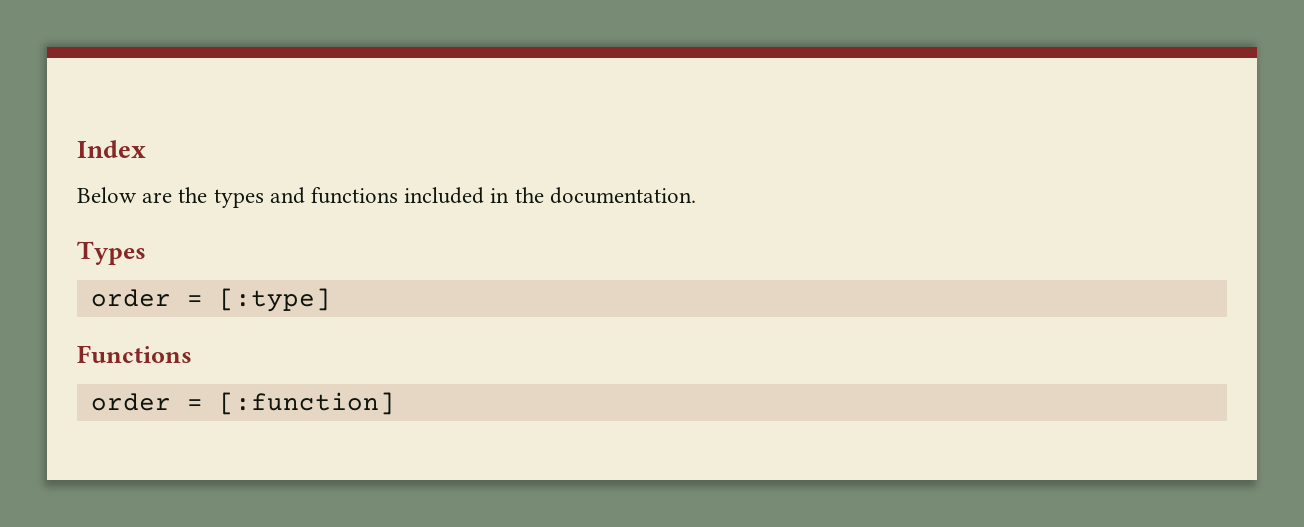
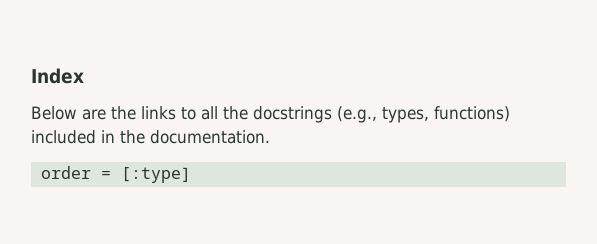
- Below are the types and functions included in the documentation.
+ Below are the links to all the docstrings (e.g., types, functions) included in the documentation.
- Types
- Functions
- order = [:function]

